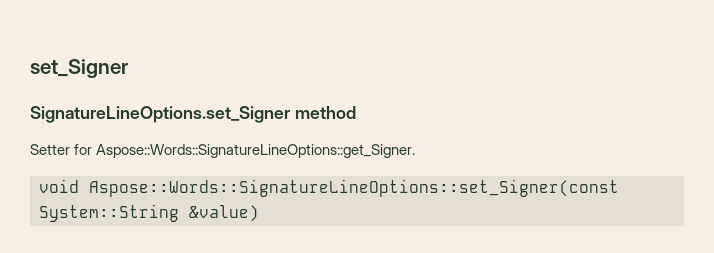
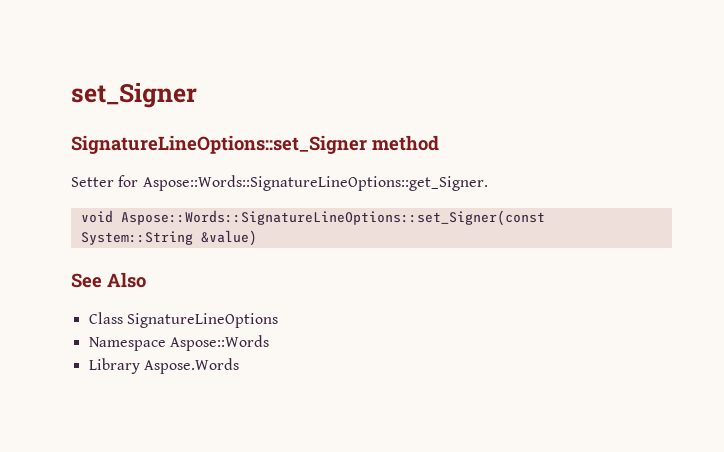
- SignatureLineOptions.set_Signer method
+ SignatureLineOptions::set_Signer method
+ See Also
+ Class SignatureLineOptions
+ Namespace Aspose::Words
+ Library Aspose.Words

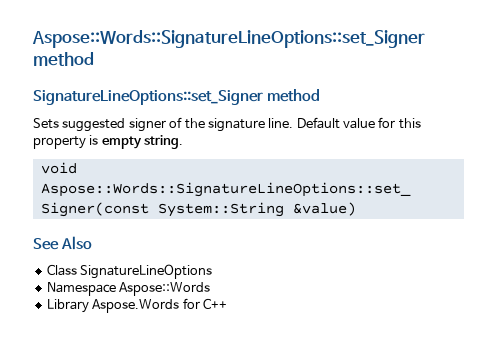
- set_Signer
+ Aspose::Words::SignatureLineOptions::set_Signer method
- Setter for Aspose::Words::SignatureLineOptions::get_Signer.
+ Sets suggested signer of the signature line. Default value for this property is empty string.
- Library Aspose.Words
+ Library Aspose.Words for C++

